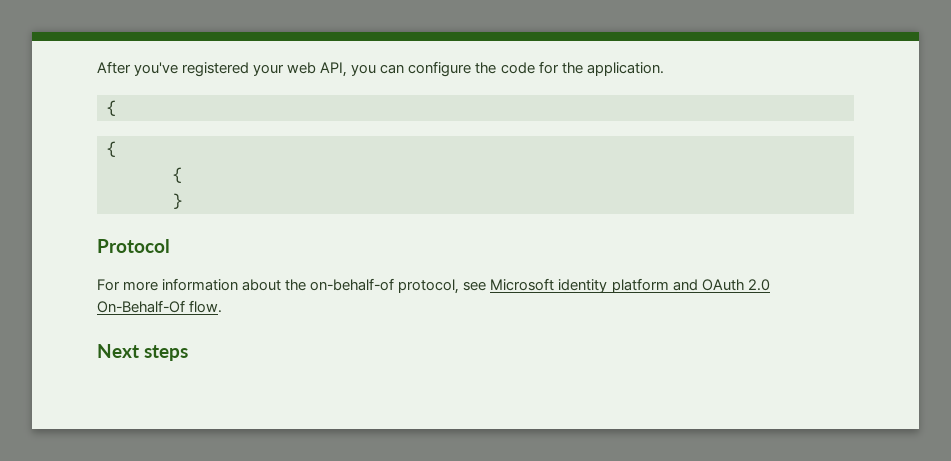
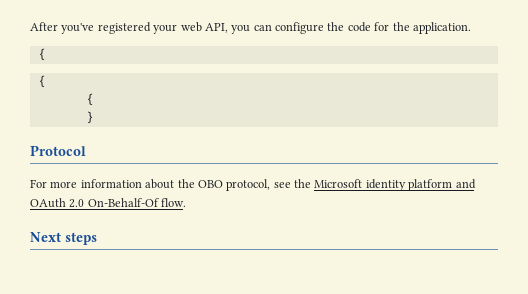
- For more information about the on-behalf-of protocol, see Microsoft identity platform and OAuth 2.0 On-Behalf-Of flow.
+ For more information about the OBO protocol, see the Microsoft identity platform and OAuth 2.0 On-Behalf-Of flow.

